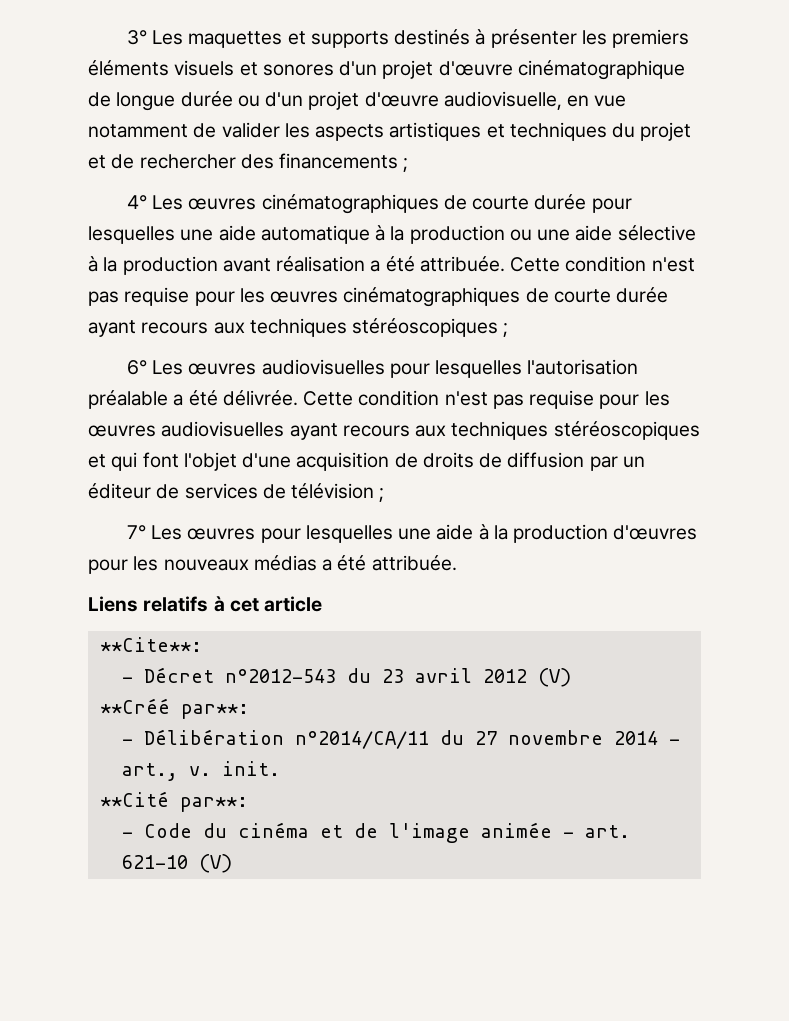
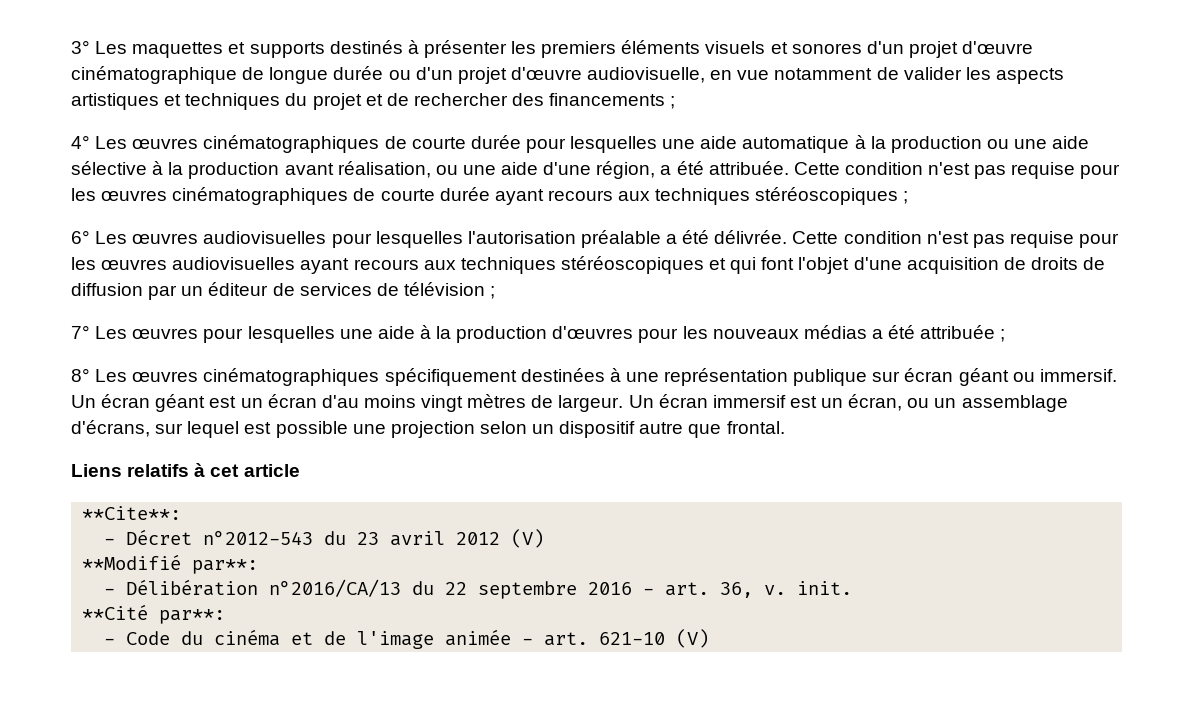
- 4° Les œuvres cinématographiques de courte durée pour lesquelles une aide automatique à la production ou une aide sélective à la production avant réalisation a été attribuée.
+ 4° Les œuvres cinématographiques de courte durée pour lesquelles une aide automatique à la production ou une aide sélective à la production avant réalisation, ou une aide d'une région, a été attribuée.
- 7° Les œuvres pour lesquelles une aide à la production d'œuvres pour les nouveaux médias a été attribuée.
+ 7° Les œuvres pour lesquelles une aide à la production d'œuvres pour les nouveaux médias a été attribuée ;
+ 8° Les œuvres cinématographiques spécifiquement destinées à une représentation publique sur écran géant ou immersif. Un écran géant est un écran d'au moins vingt mètres de largeur. Un écran immersif est un écran, ou un assemblage d'écrans, sur lequel est possible une projection selon un dispositif autre que frontal.
- **Créé par**:
+ **Modifié par**:
- - Délibération n°2014/CA/11 du 27 novembre 2014 - art., v. init.
+ - Délibération n°2016/CA/13 du 22 septembre 2016 - art. 36, v. init.

